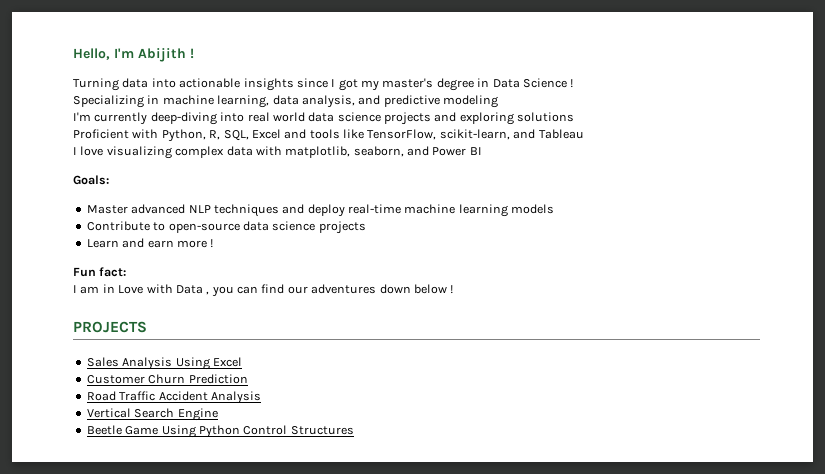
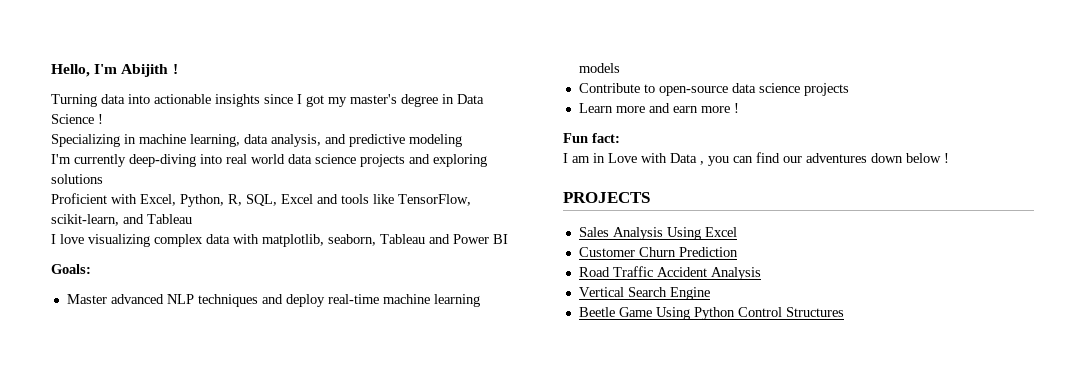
- Proficient with Python, R, SQL, Excel and tools like TensorFlow, scikit-learn, and Tableau
+ Proficient with Excel, Python, R, SQL, Excel and tools like TensorFlow, scikit-learn, and Tableau
- I love visualizing complex data with matplotlib, seaborn, and Power BI
+ I love visualizing complex data with matplotlib, seaborn, Tableau and Power BI
- Learn and earn more !
+ Learn more and earn more !

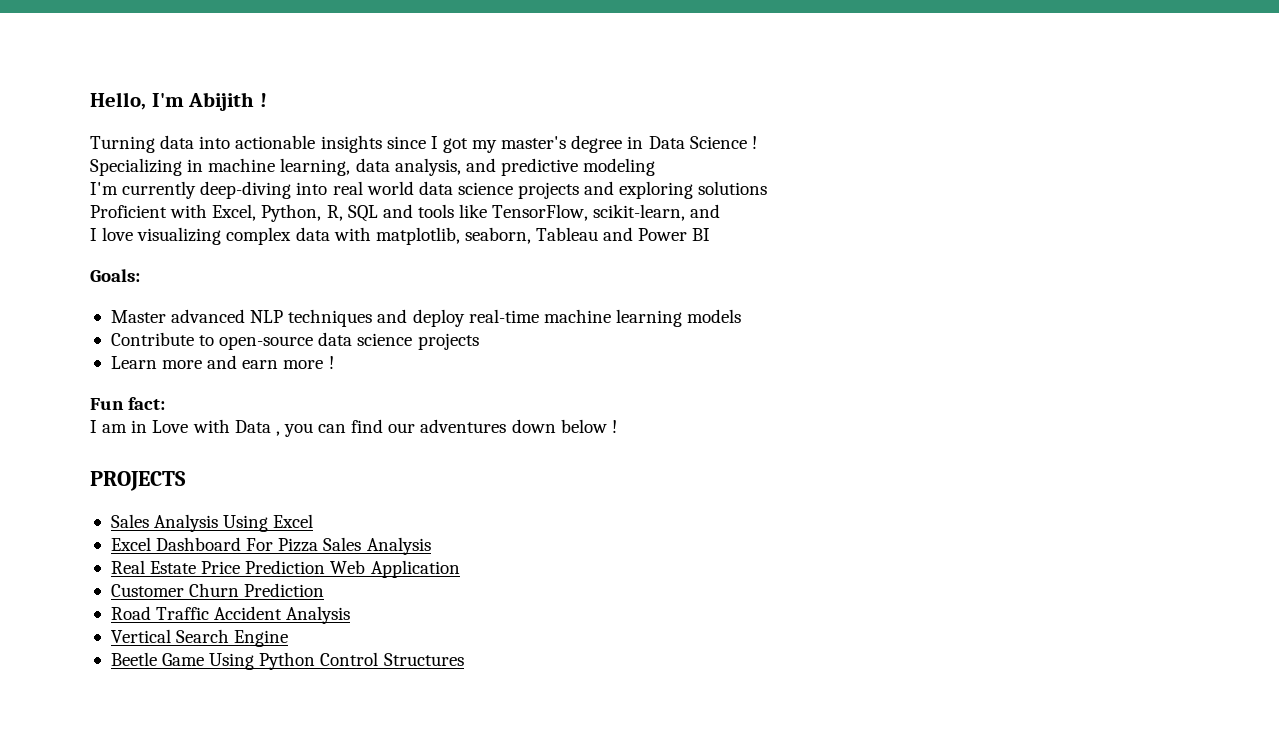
- Proficient with Excel, Python, R, SQL, Excel and tools like TensorFlow, scikit-learn, and Tableau
+ Proficient with Excel, Python, R, SQL and tools like TensorFlow, scikit-learn, and
+ Excel Dashboard For Pizza Sales Analysis
+ Real Estate Price Prediction Web Application

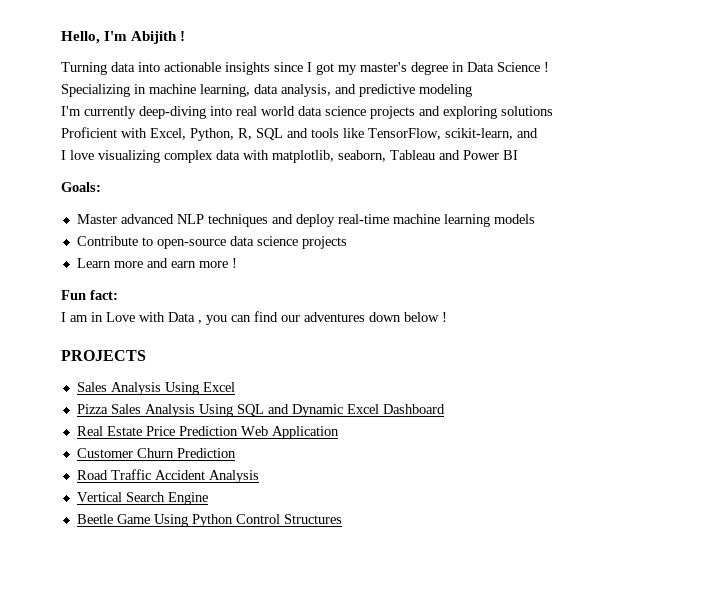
- Excel Dashboard For Pizza Sales Analysis
+ Pizza Sales Analysis Using SQL and Dynamic Excel Dashboard

